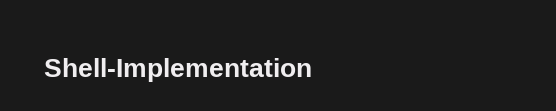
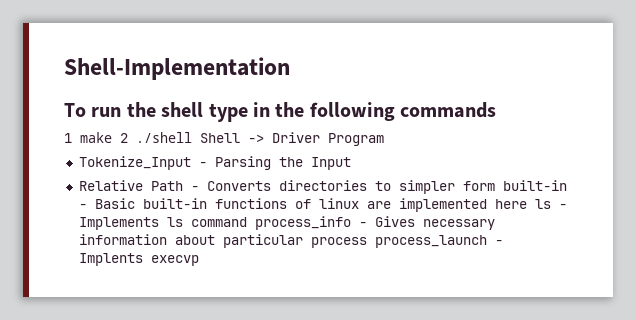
+ To run the shell type in the following commands
+ 1 make 2 ./shell Shell -> Driver Program
+ Tokenize_Input - Parsing the Input
+ Relative Path - Converts directories to simpler form built-in - Basic built-in functions of linux are implemented here ls - Implements ls command process_info - Gives necessary information about particular process process_launch - Implents execvp

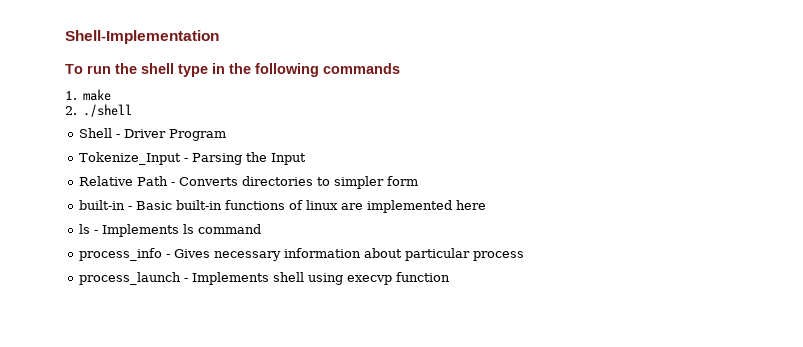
- 1 make 2 ./shell Shell -> Driver Program
+ 1. make
+ 2. ./shell
+ Shell - Driver Program
- Relative Path - Converts directories to simpler form built-in - Basic built-in functions of linux are implemented here ls - Implements ls command process_info - Gives necessary information about particular process process_launch - Implents execvp
+ Relative Path - Converts directories to simpler form
+ built-in - Basic built-in functions of linux are implemented here
+ ls - Implements ls command
+ process_info - Gives necessary information about particular process
+ process_launch - Implements shell using execvp function

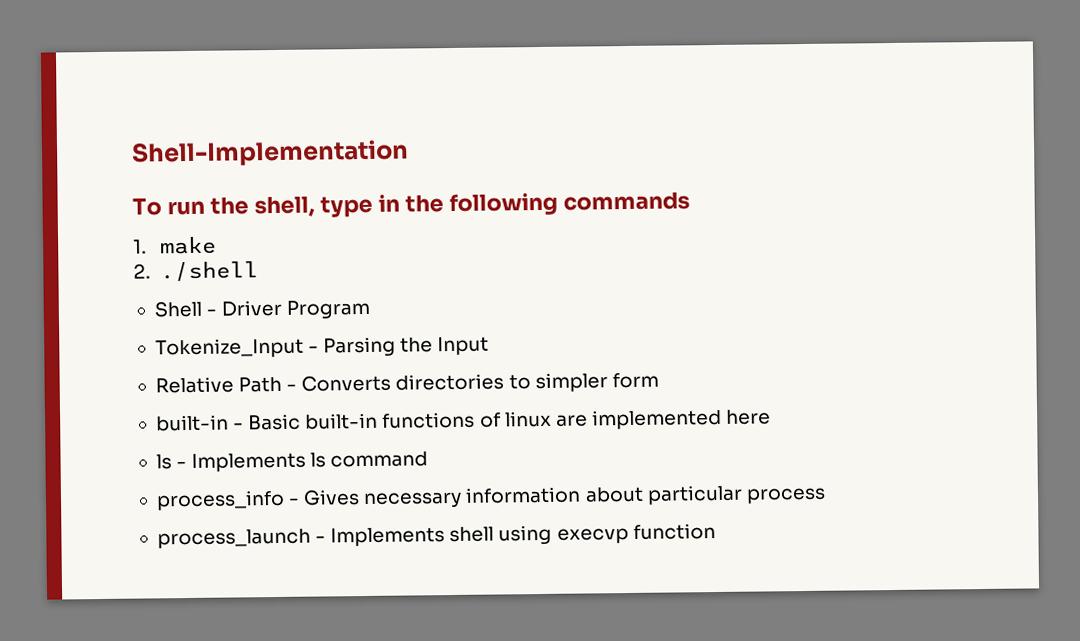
- To run the shell type in the following commands
+ To run the shell, type in the following commands

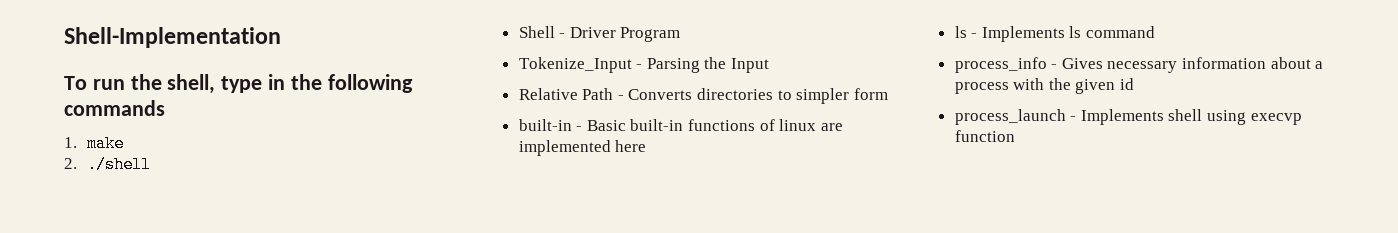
- process_info - Gives necessary information about particular process
+ process_info - Gives necessary information about a process with the given id

